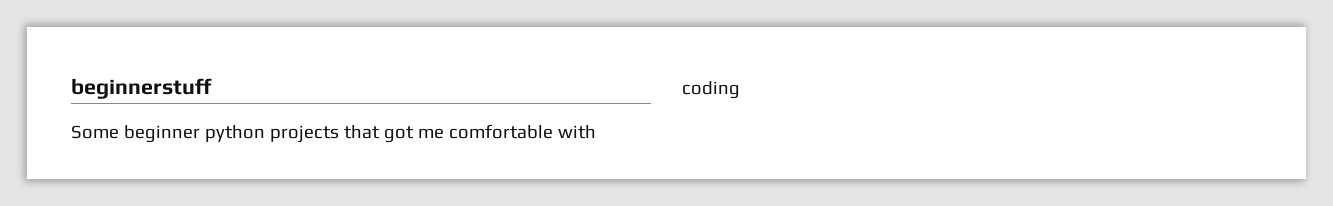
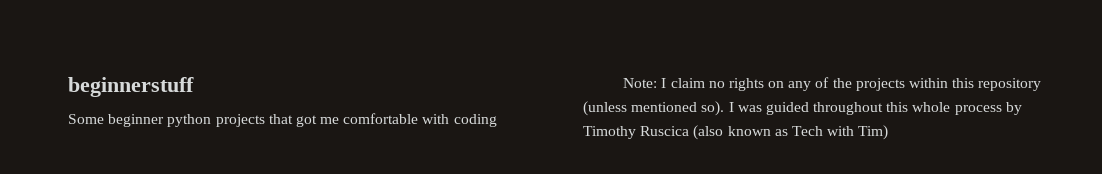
+ Note: I claim no rights on any of the projects within this repository (unless mentioned so). I was guided throughout this whole process by Timothy Ruscica (also known as Tech with Tim)

